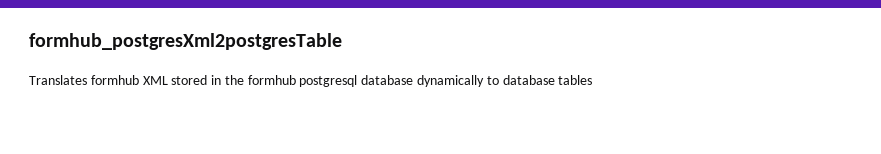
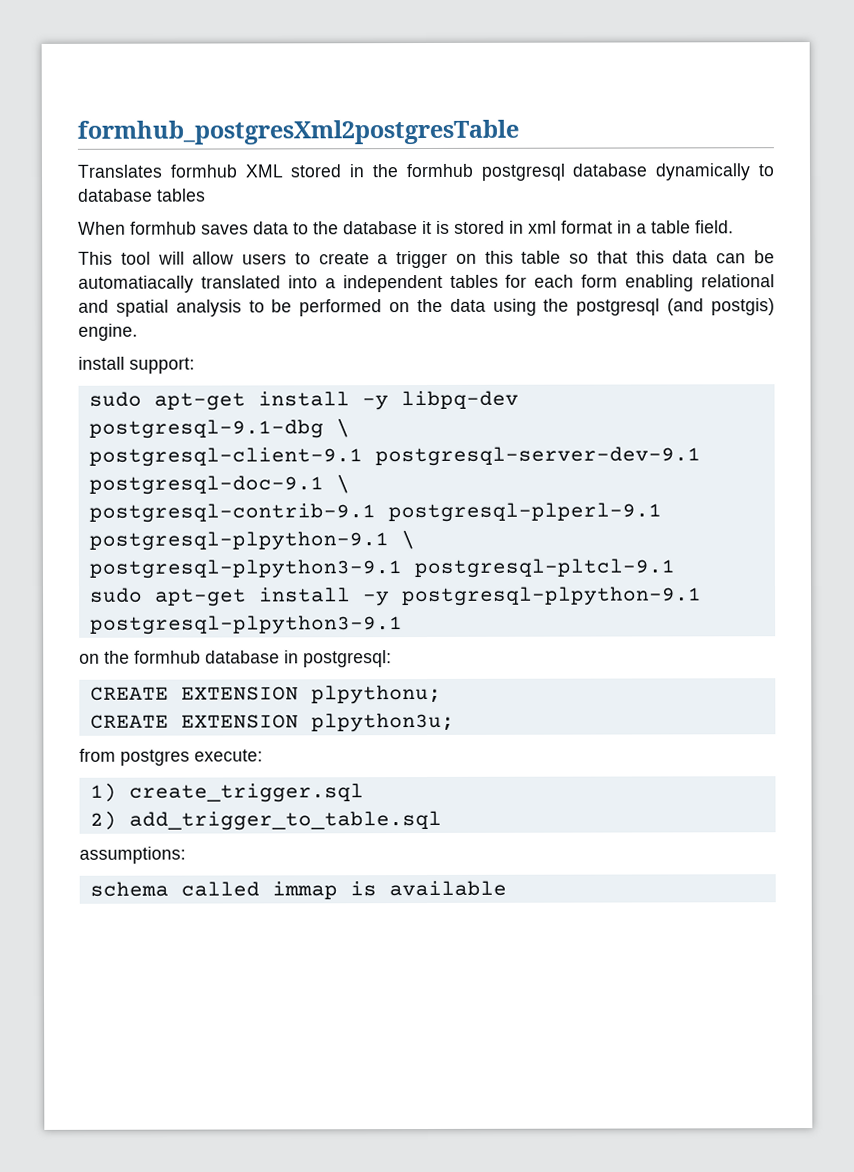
+ When formhub saves data to the database it is stored in xml format in a table field.
+ This tool will allow users to create a trigger on this table so that this data can be automatiacally translated into a independent tables for each form enabling relational and spatial analysis to be performed on the data using the postgresql (and postgis) engine.
+ install support:
+ sudo apt-get install -y libpq-dev postgresql-9.1-dbg \
+ postgresql-client-9.1 postgresql-server-dev-9.1 postgresql-doc-9.1 \
+ postgresql-contrib-9.1 postgresql-plperl-9.1 postgresql-plpython-9.1 \
+ postgresql-plpython3-9.1 postgresql-pltcl-9.1
+ sudo apt-get install -y postgresql-plpython-9.1 postgresql-plpython3-9.1
+ on the formhub database in postgresql:
+ CREATE EXTENSION plpythonu;
+ CREATE EXTENSION plpython3u;
+ from postgres execute:
+ 1) create_trigger.sql
+ 2) add_trigger_to_table.sql
+ assumptions:
+ schema called immap is available

